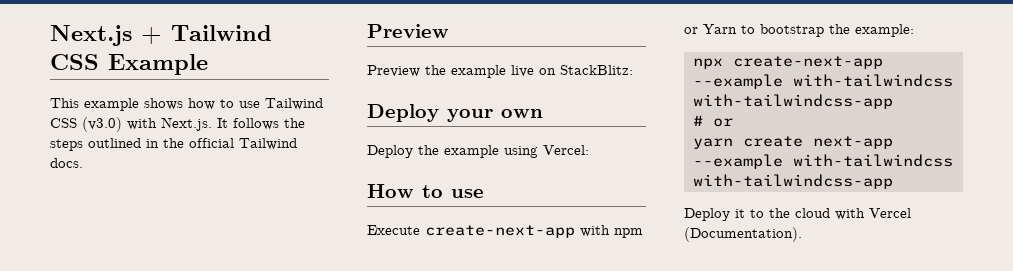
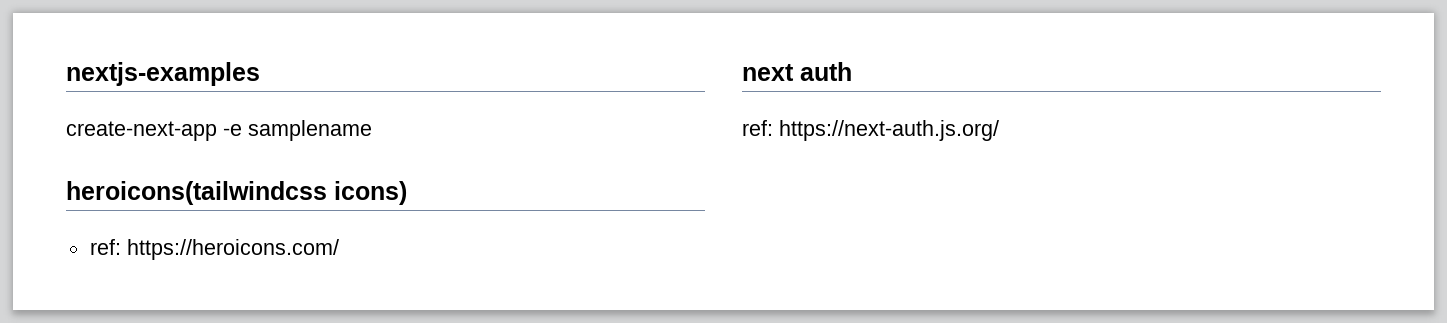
- Next.js + Tailwind CSS Example
- This example shows how to use Tailwind CSS (v3.0) with Next.js. It follows the steps outlined in the official Tailwind docs.
- Preview
- Preview the example live on StackBlitz:
- Deploy your own
- Deploy the example using Vercel:
- How to use
- Execute create-next-app with npm or Yarn to bootstrap the example:
- npx create-next-app --example with-tailwindcss with-tailwindcss-app
- # or
- yarn create next-app --example with-tailwindcss with-tailwindcss-app
- Deploy it to the cloud with Vercel (Documentation).
+ nextjs-examples
+ create-next-app -e samplename
+ heroicons(tailwindcss icons)
+ ref: https://heroicons.com/
+ next auth
+ ref: https://next-auth.js.org/

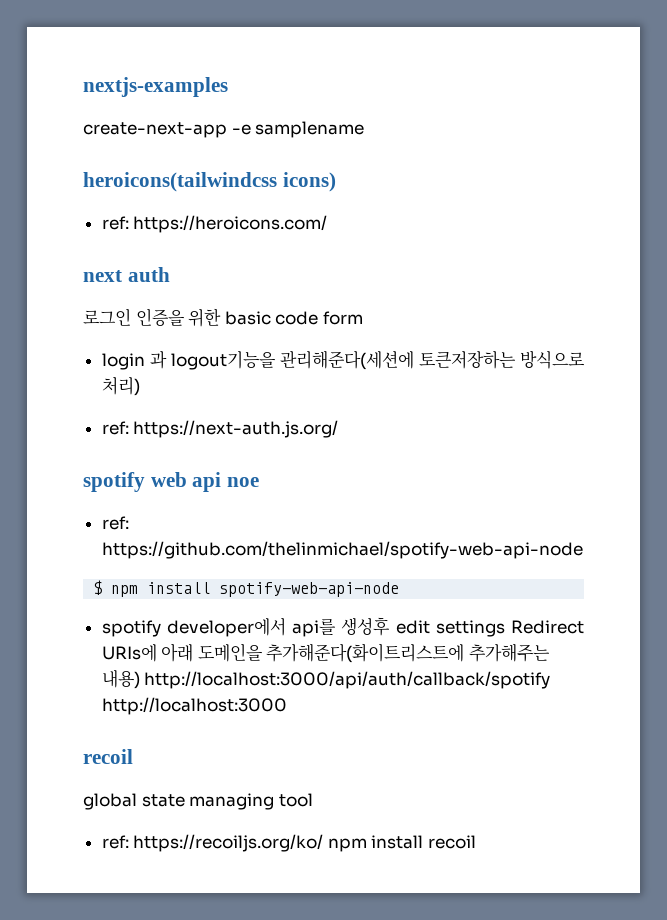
+ 로그인 인증을 위한 basic code form
+ login 과 logout기능을 관리해준다(세션에 토큰저장하는 방식으로 처리)
  ref: https://next-auth.js.org/
+ spotify web api noe
+ ref: https://github.com/thelinmichael/spotify-web-api-node
+ $ npm install spotify-web-api-node
+ spotify developer에서 api를 생성후 edit settings Redirect URIs에 아래 도메인을 추가해준다(화이트리스트에 추가해주는 내용) http://localhost:3000/api/auth/callback/spotify http://localhost:3000
+ recoil
+ global state managing tool
+ ref: https://recoiljs.org/ko/ npm install recoil

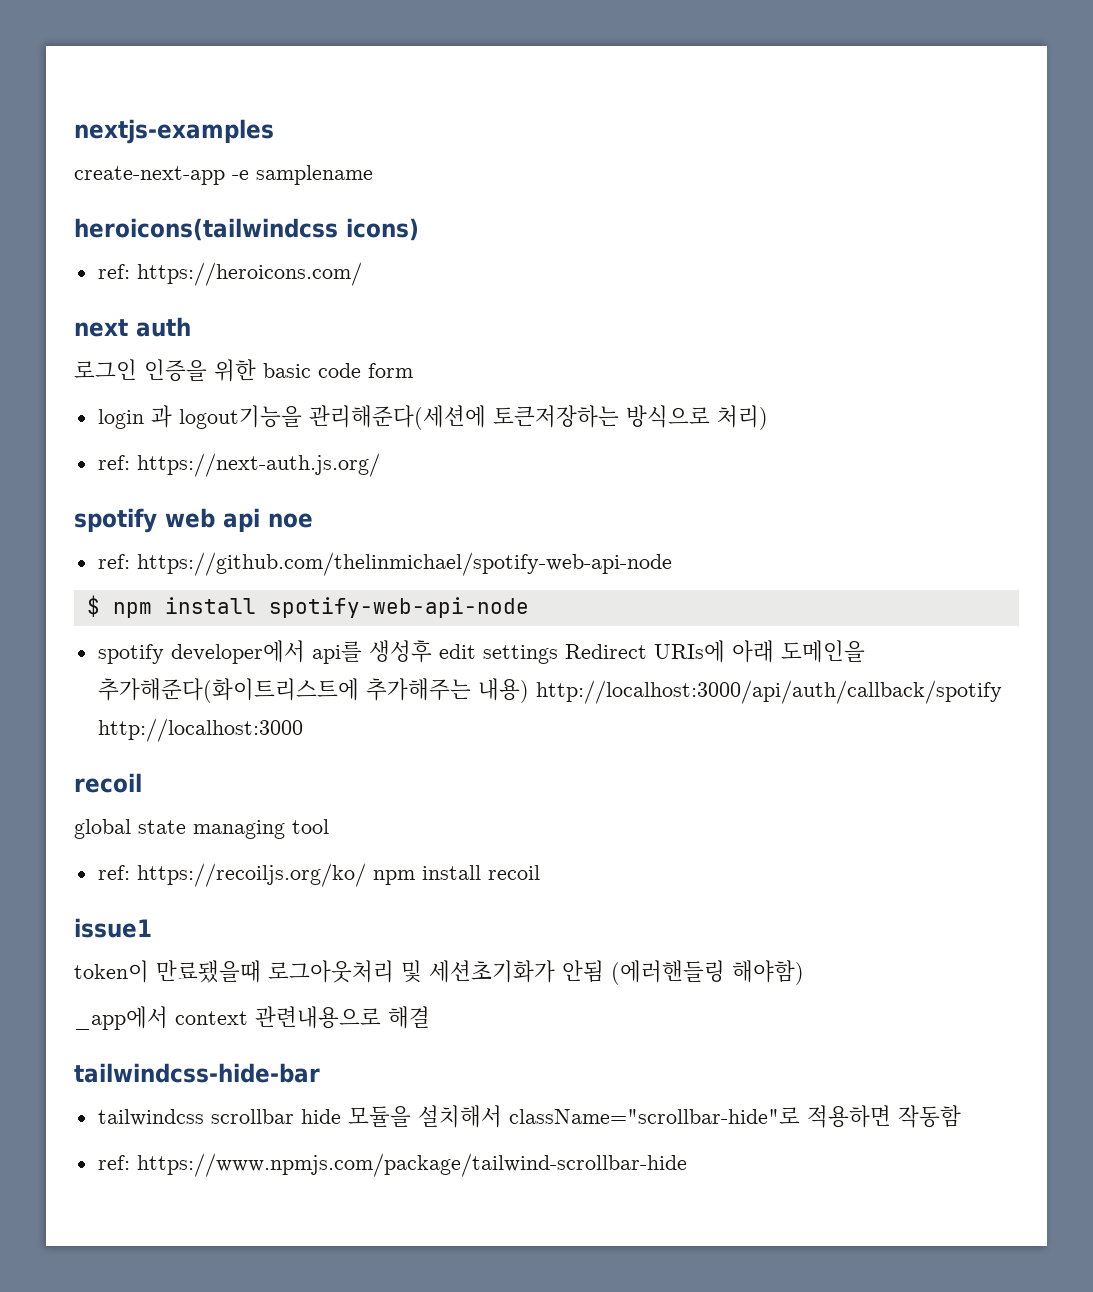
+ issue1
+ token이 만료됐을때 로그아웃처리 및 세션초기화가 안됨 (에러핸들링 해야함)
+ _app에서 context 관련내용으로 해결
+ tailwindcss-hide-bar
+ tailwindcss scrollbar hide 모듈을 설치해서 className="scrollbar-hide"로 적용하면 작동함
+ ref: https://www.npmjs.com/package/tailwind-scrollbar-hide

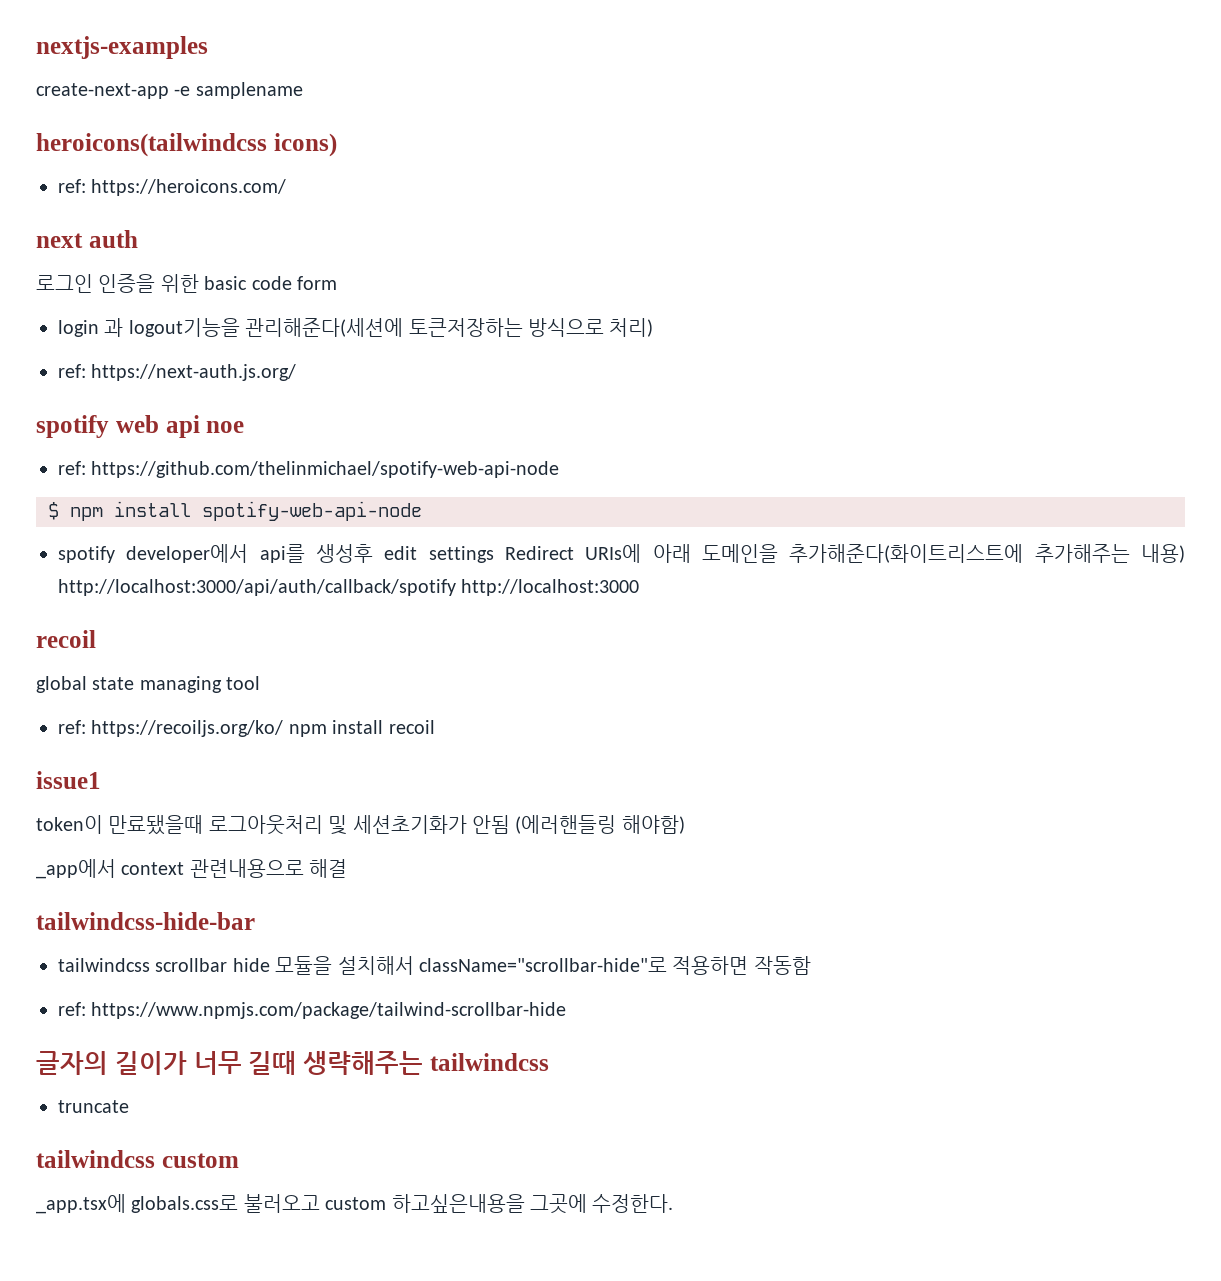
+ 글자의 길이가 너무 길때 생략해주는 tailwindcss
+ truncate
+ tailwindcss custom
+ _app.tsx에 globals.css로 불러오고 custom 하고싶은내용을 그곳에 수정한다.

